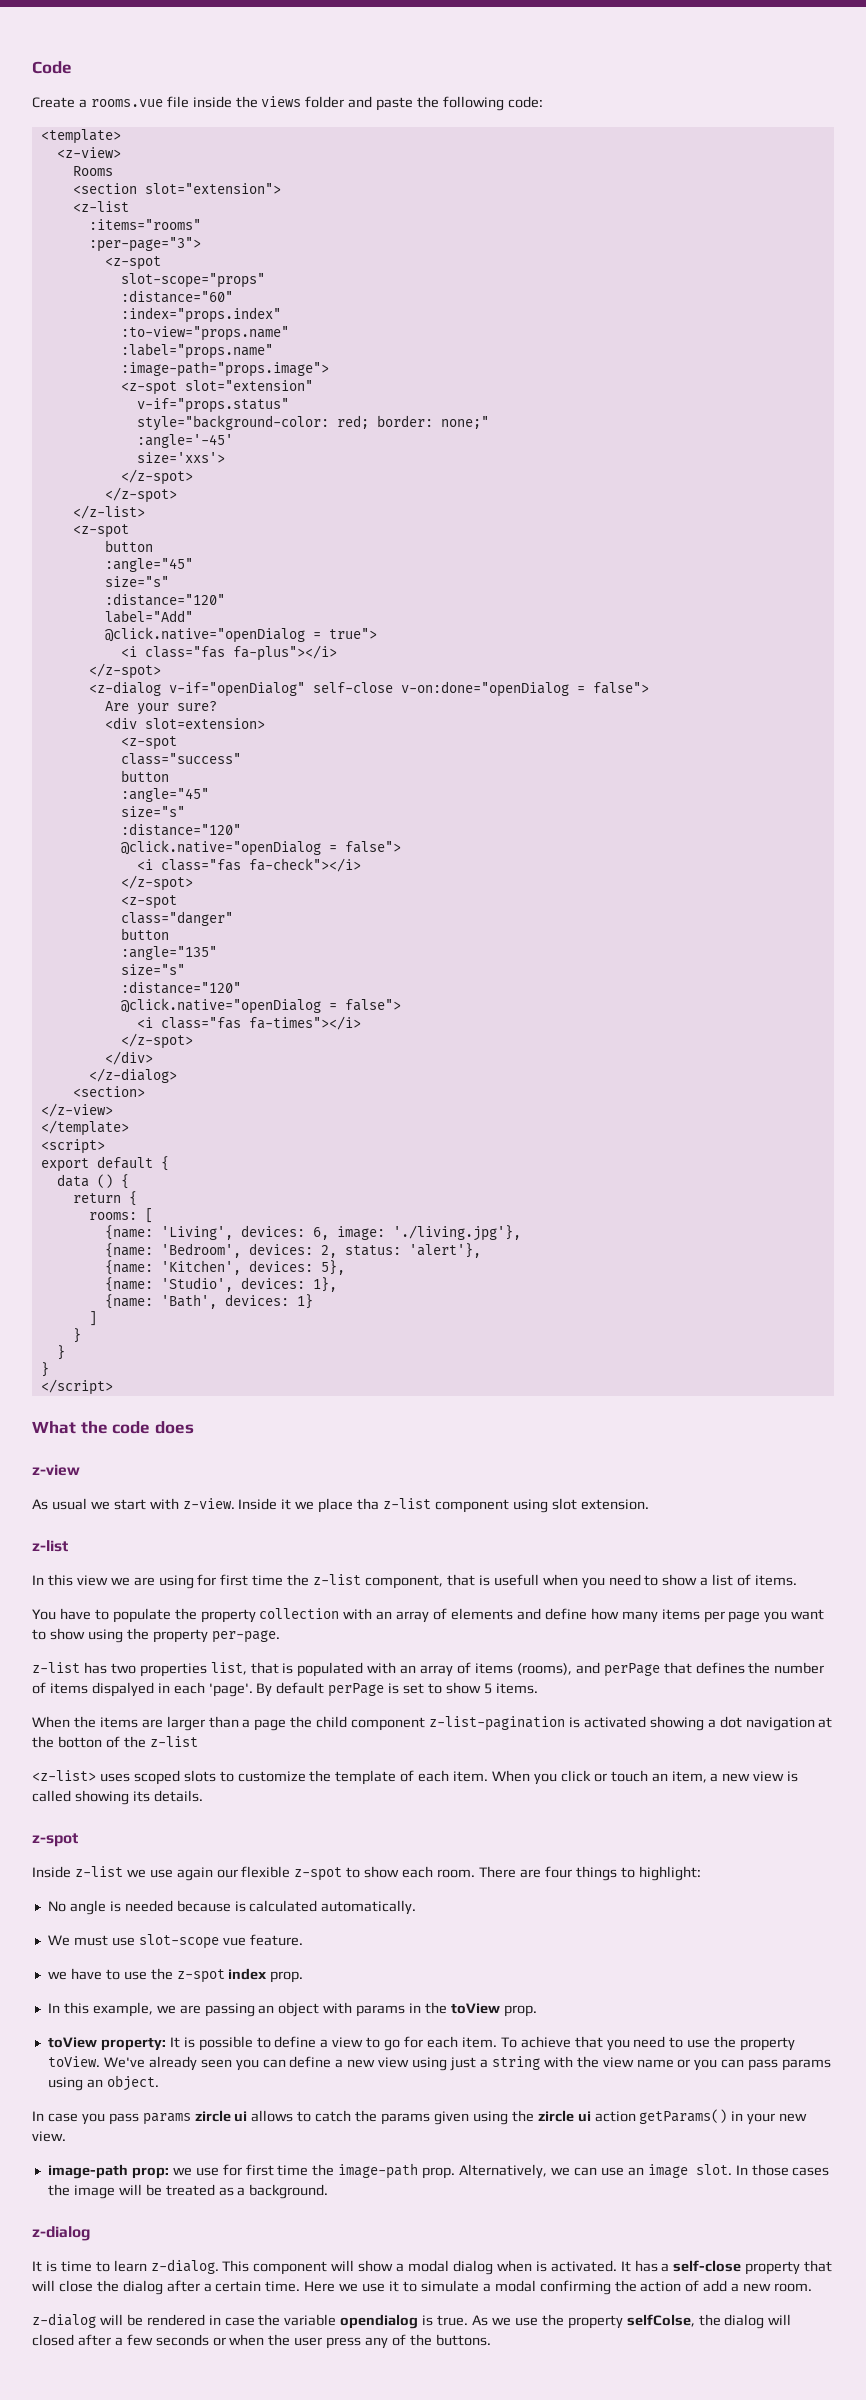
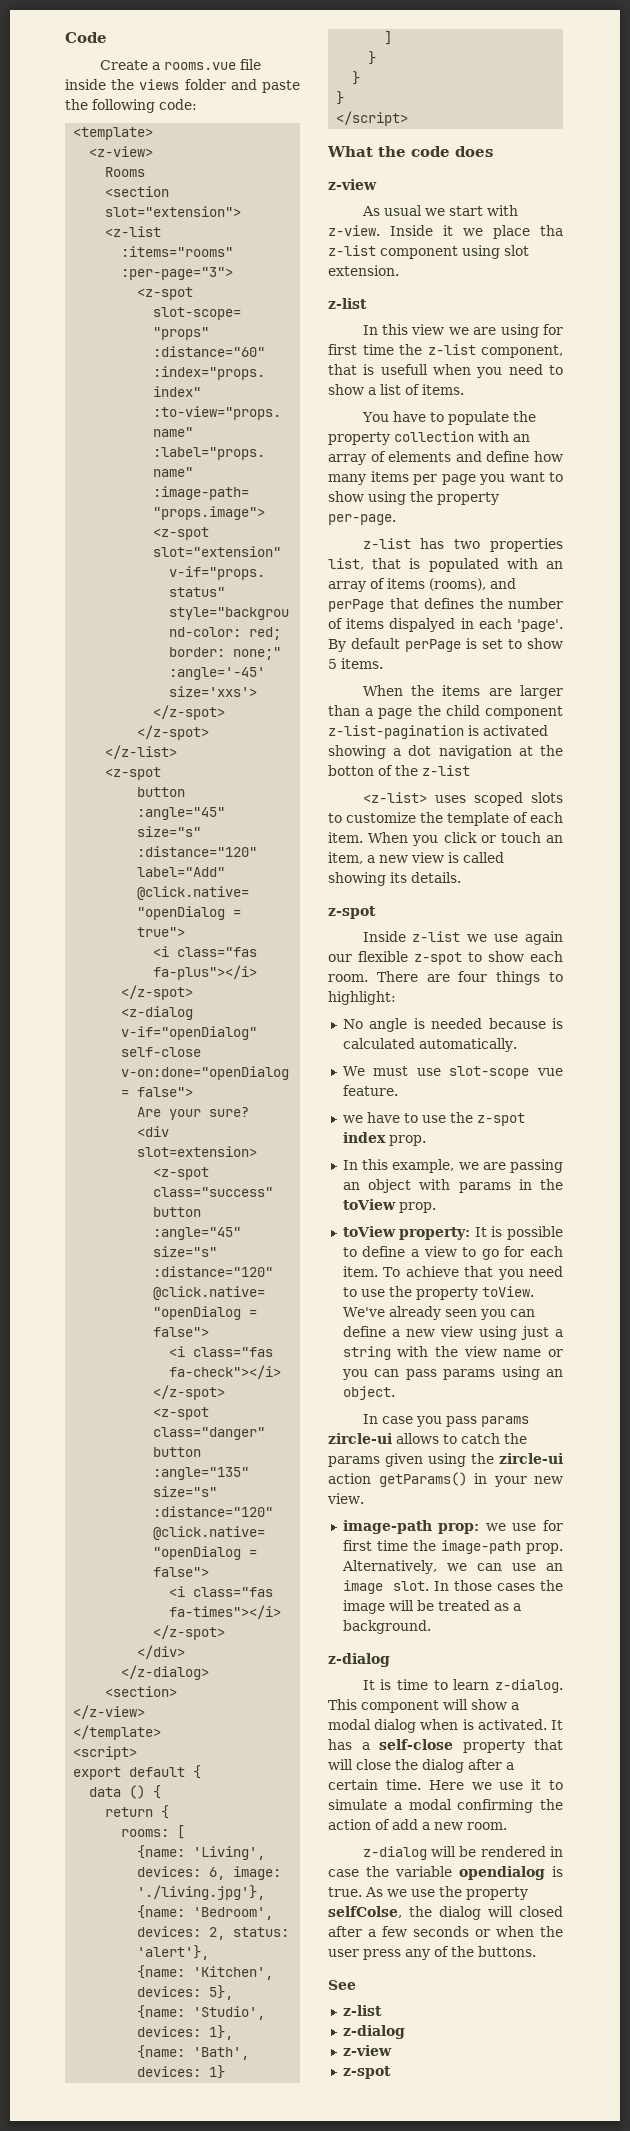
- In case you pass params zircle ui allows to catch the params given using the zircle ui action getParams() in your new view.
+ In case you pass params zircle-ui allows to catch the params given using the zircle-ui action getParams() in your new view.
+ See
+ z-list
+ z-dialog
+ z-view
+ z-spot

